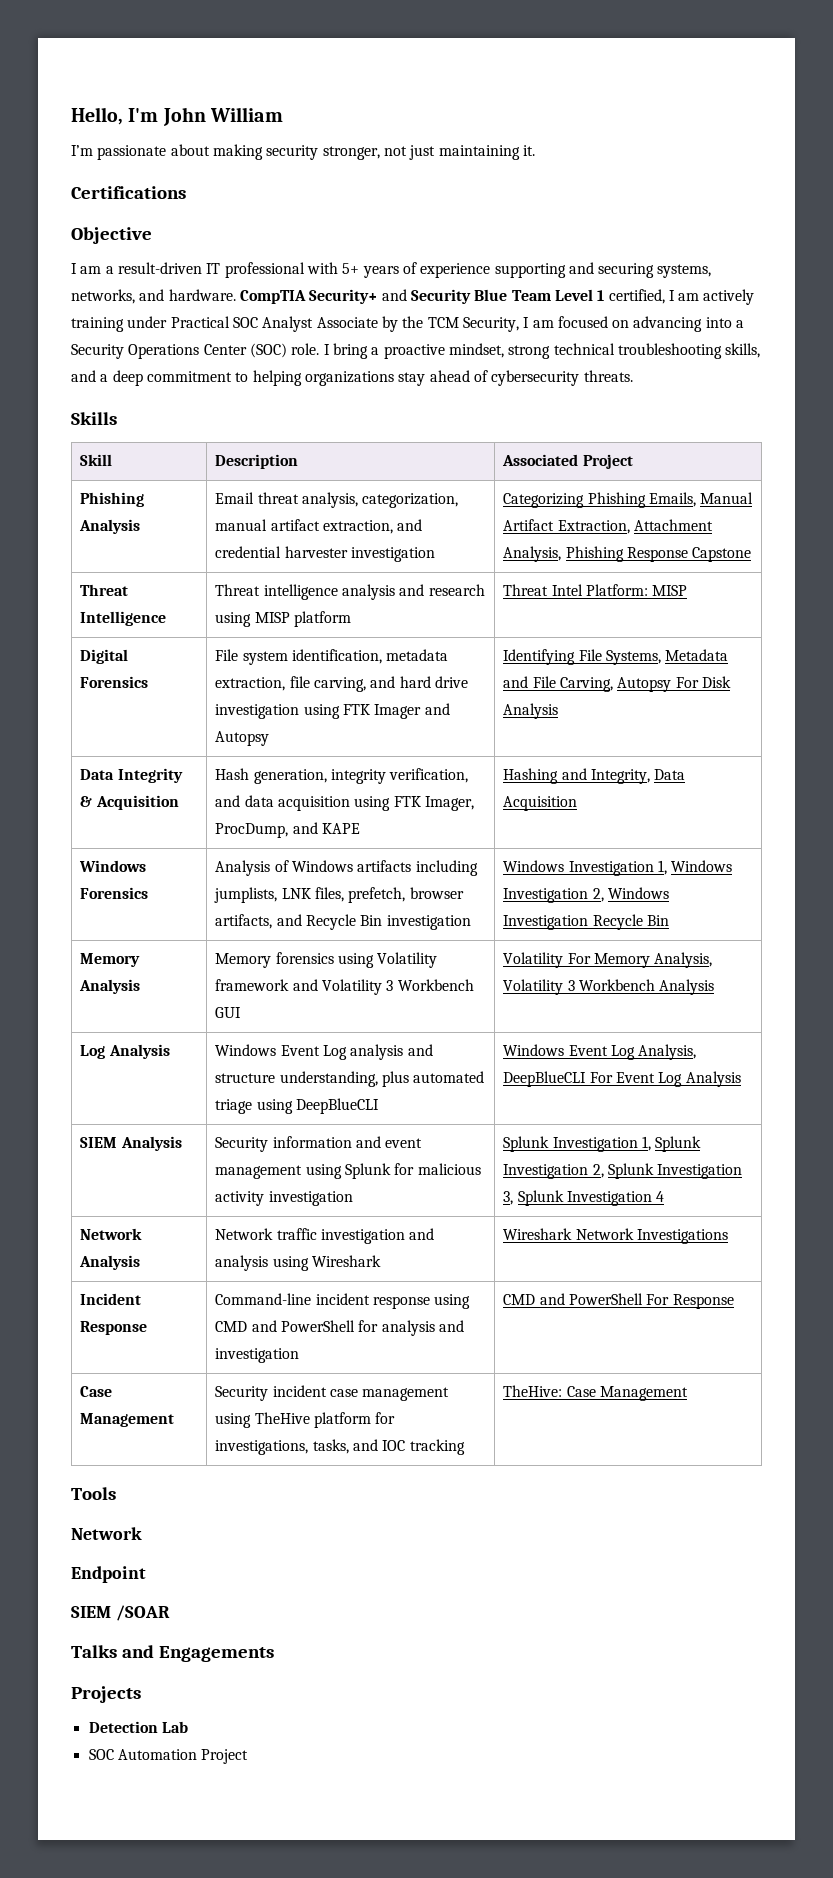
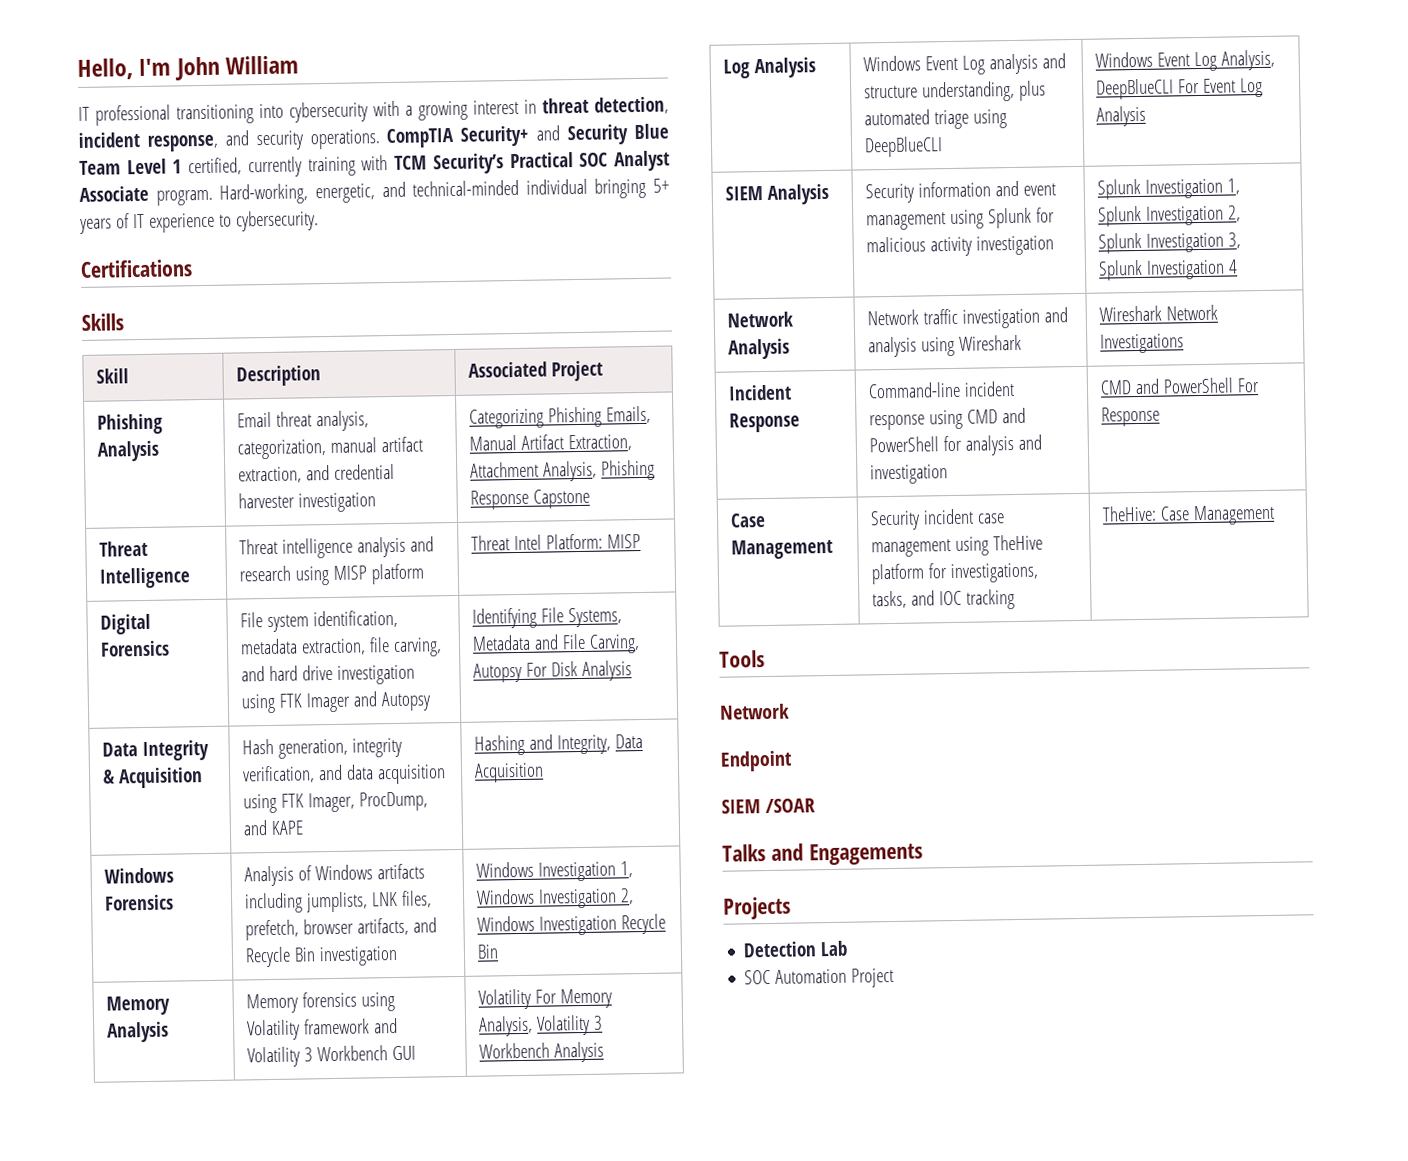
- I’m passionate about making security stronger, not just maintaining it.
- Certifications
- Objective
- I am a result-driven IT professional with 5+ years of experience supporting and securing systems, networks, and hardware.
+ IT professional transitioning into cybersecurity with a growing interest in threat detection, incident response, and security operations.
- CompTIA Security+ and Security Blue Team Level 1 certified, I am actively training under Practical SOC Analyst Associate by the TCM Security, I am focused on advancing into a Security Operations Center (SOC) role. I bring a proactive mindset, strong technical troubleshooting skills, and a deep commitment to helping organizations stay ahead of cybersecurity threats.
+ CompTIA Security+ and Security Blue Team Level 1 certified, currently training with TCM Security’s Practical SOC Analyst Associate program. Hard-working, energetic, and technical-minded individual bringing 5+ years of IT experience to cybersecurity.
+ Certifications

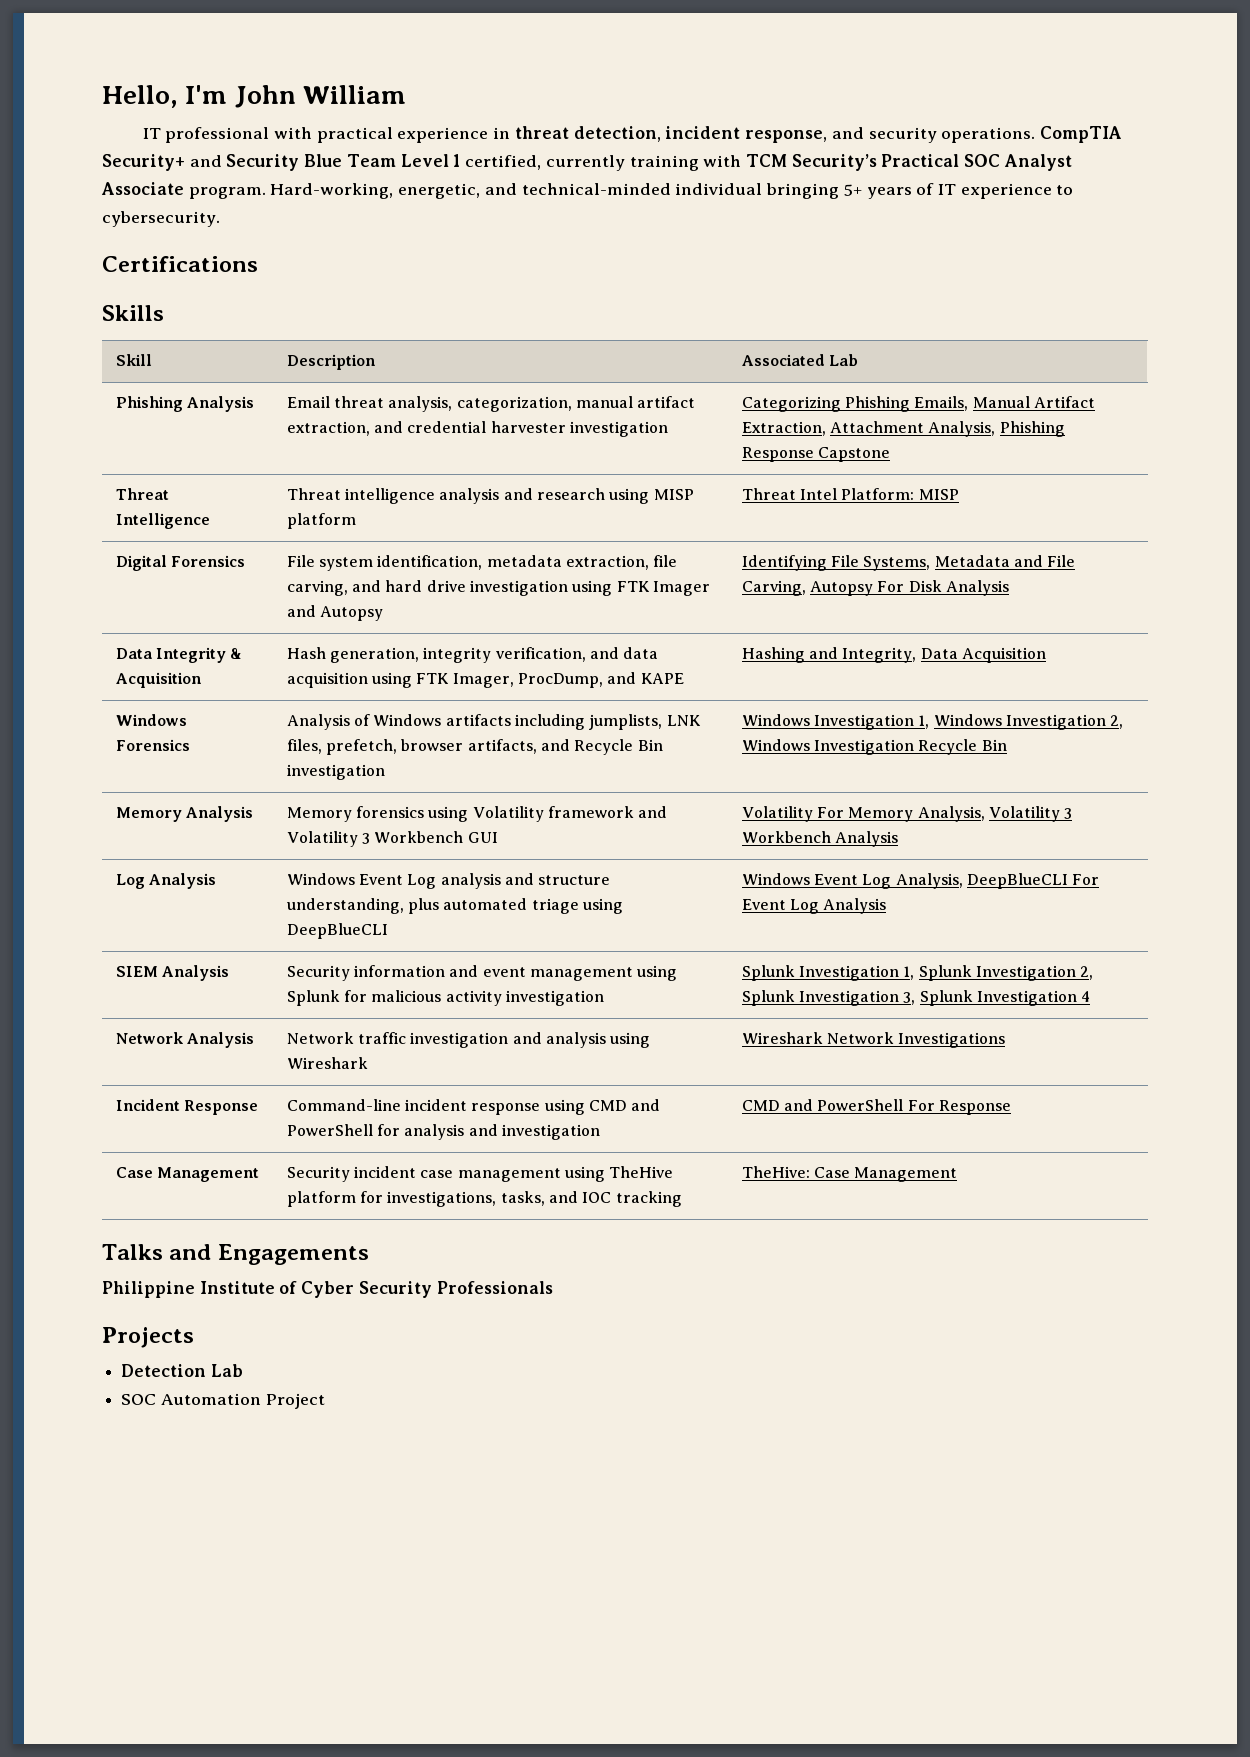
- IT professional transitioning into cybersecurity with a growing interest in threat detection, incident response, and security operations.
+ IT professional with practical experience in threat detection, incident response, and security operations.
- Skill | Description | Associated Project
+ Skill | Description | Associated Lab
- Tools
- Network
- Endpoint
- SIEM /SOAR
  Talks and Engagements
+ Philippine Institute of Cyber Security Professionals

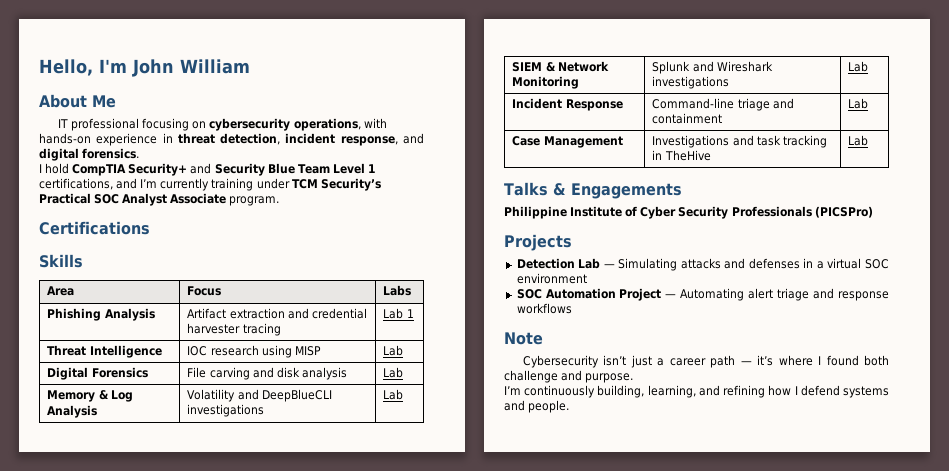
+ About Me
- IT professional with practical experience in threat detection, incident response, and security operations. CompTIA Security+ and Security Blue Team Level 1 certified, currently training with TCM Security’s Practical SOC Analyst Associate program. Hard-working, energetic, and technical-minded individual bringing 5+ years of IT experience to cybersecurity.
+ IT professional focusing on cybersecurity operations, with hands-on experience in threat detection, incident response, and digital forensics.
+ I hold CompTIA Security+ and Security Blue Team Level 1 certifications, and I’m currently training under TCM Security’s Practical SOC Analyst Associate program.
  Certifications
  Skills
- Skill | Description | Associated Lab
- Phishing Analysis | Email threat analysis, categorization, manual artifact extraction, and credential harvester investigation | Categorizing Phishing Emails, Manual Artifact Extraction, Attachment Analysis, Phishing Response Capstone
- Threat Intelligence | Threat intelligence analysis and research using MISP platform | Threat Intel Platform: MISP
- Digital Forensics | File system identification, metadata extraction, file carving, and hard drive investigation using FTK Imager and Autopsy | Identifying File Systems, Metadata and File Carving, Autopsy For Disk Analysis
- Data Integrity & Acquisition | Hash generation, integrity verification, and data acquisition using FTK Imager, ProcDump, and KAPE | Hashing and Integrity, Data Acquisition
- Windows Forensics | Analysis of Windows artifacts including jumplists, LNK files, prefetch, browser artifacts, and Recycle Bin investigation | Windows Investigation 1, Windows Investigation 2, Windows Investigation Recycle Bin
- Memory Analysis | Memory forensics using Volatility framework and Volatility 3 Workbench GUI | Volatility For Memory Analysis, Volatility 3 Workbench Analysis
- Log Analysis | Windows Event Log analysis and structure understanding, plus automated triage using DeepBlueCLI | Windows Event Log Analysis, DeepBlueCLI For Event Log Analysis
- SIEM Analysis | Security information and event management using Splunk for malicious activity investigation | Splunk Investigation 1, Splunk Investigation 2, Splunk Investigation 3, Splunk Investigation 4
- Network Analysis | Network traffic investigation and analysis using Wireshark | Wireshark Network Investigations
- Incident Response | Command-line incident response using CMD and PowerShell for analysis and investigation | CMD and PowerShell For Response
- Case Management | Security incident case management using TheHive platform for investigations, tasks, and IOC tracking | TheHive: Case Management
+ Area | Focus | Labs
+ Phishing Analysis | Artifact extraction and credential harvester tracing | Lab 1
+ Threat Intelligence | IOC research using MISP | Lab
+ Digital Forensics | File carving and disk analysis | Lab
+ Memory & Log Analysis | Volatility and DeepBlueCLI investigations | Lab
+ SIEM & Network Monitoring | Splunk and Wireshark investigations | Lab
+ Incident Response | Command-line triage and containment | Lab
+ Case Management | Investigations and task tracking in TheHive | Lab
- Talks and Engagements
+ Talks & Engagements
- Philippine Institute of Cyber Security Professionals
+ Philippine Institute of Cyber Security Professionals (PICSPro)
- Detection Lab
- SOC Automation Project
+ Detection Lab — Simulating attacks and defenses in a virtual SOC environment
+ SOC Automation Project — Automating alert triage and response workflows
+ Note
+ Cybersecurity isn’t just a career path — it’s where I found both challenge and purpose.
+ I’m continuously building, learning, and refining how I defend systems and people.

